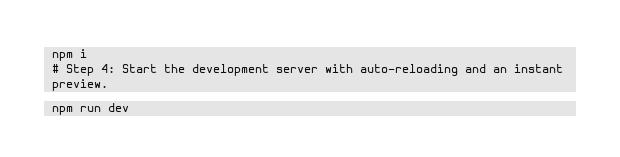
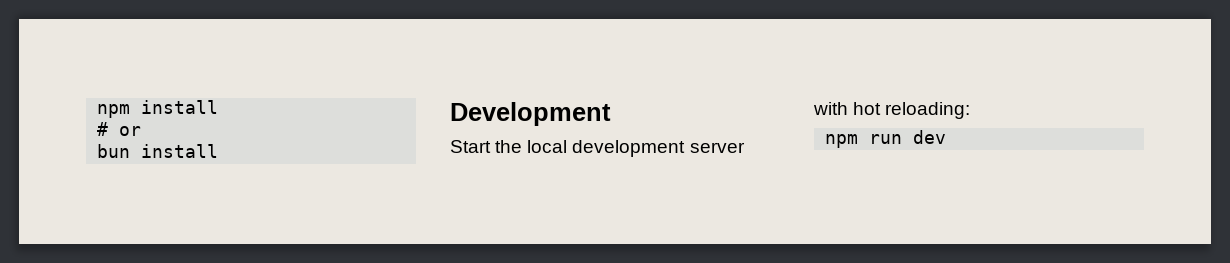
- npm i
+ npm install
- # Step 4: Start the development server with auto-reloading and an instant preview.
+ # or
+ bun install
+ Development
+ Start the local development server with hot reloading:

